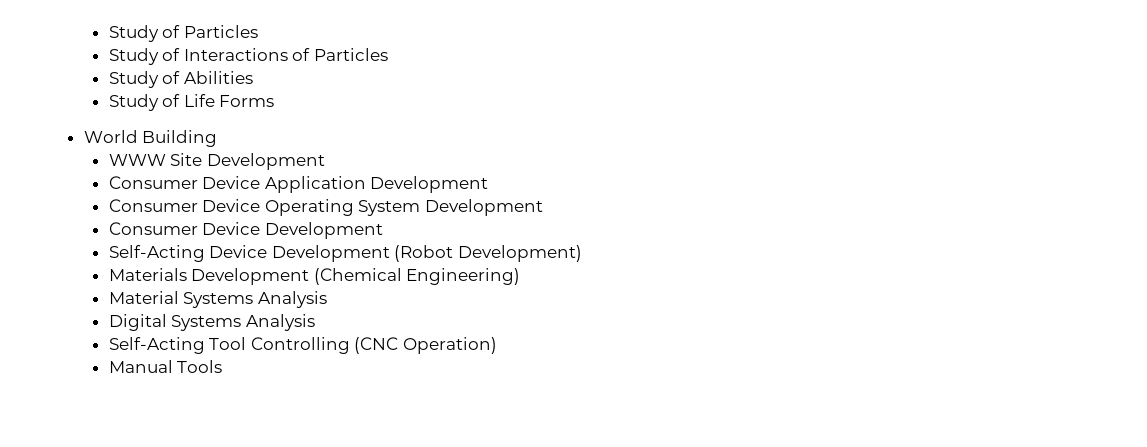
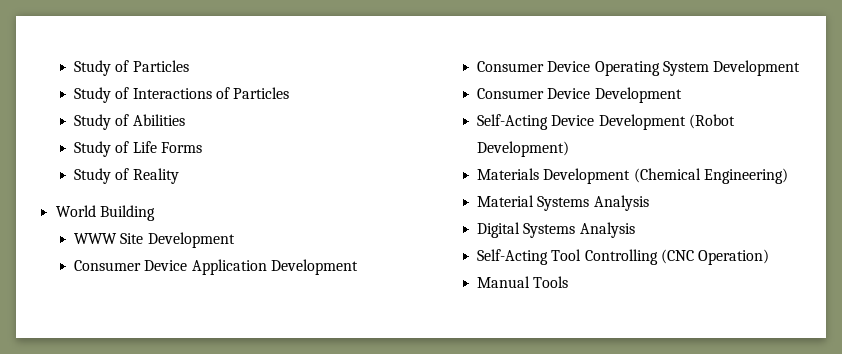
+ Study of Reality

